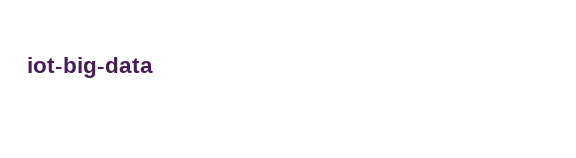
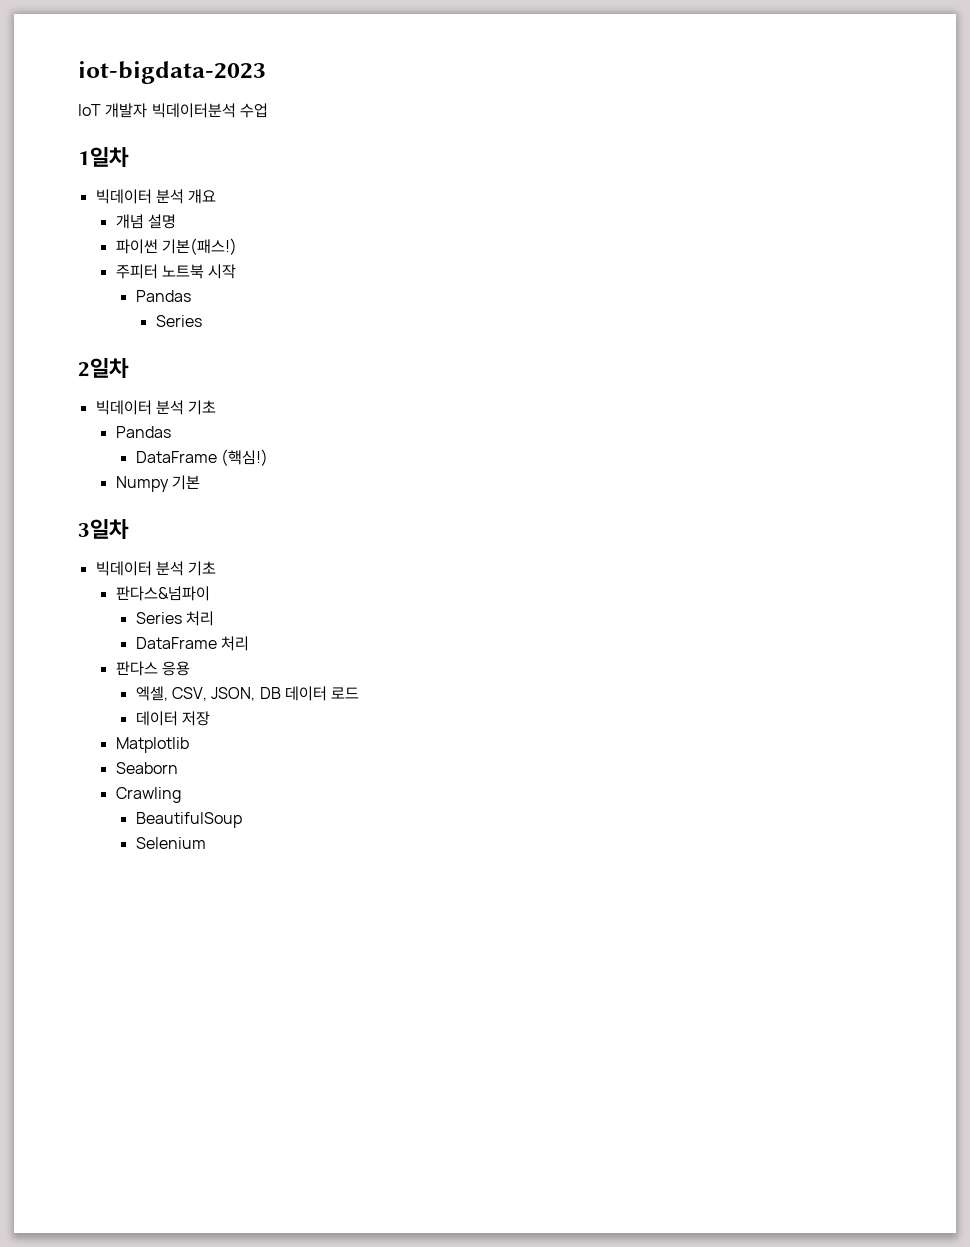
- iot-big-data
+ iot-bigdata-2023
+ IoT 개발자 빅데이터분석 수업
+ 1일차
+ 빅데이터 분석 개요
+ 개념 설명
+ 파이썬 기본(패스!)
+ 주피터 노트북 시작
+ Pandas
+ Series
+ 2일차
+ 빅데이터 분석 기초
+ Pandas
+ DataFrame (핵심!)
+ Numpy 기본
+ 3일차
+ 빅데이터 분석 기초
+ 판다스&넘파이
+ Series 처리
+ DataFrame 처리
+ 판다스 응용
+ 엑셀, CSV, JSON, DB 데이터 로드
+ 데이터 저장
+ Matplotlib
+ Seaborn
+ Crawling
+ BeautifulSoup
+ Selenium

